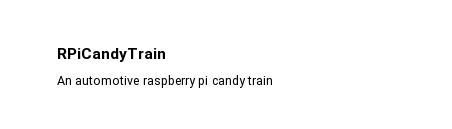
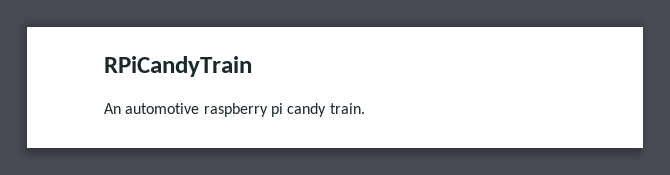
- An automotive raspberry pi candy train
+ An automotive raspberry pi candy train.

